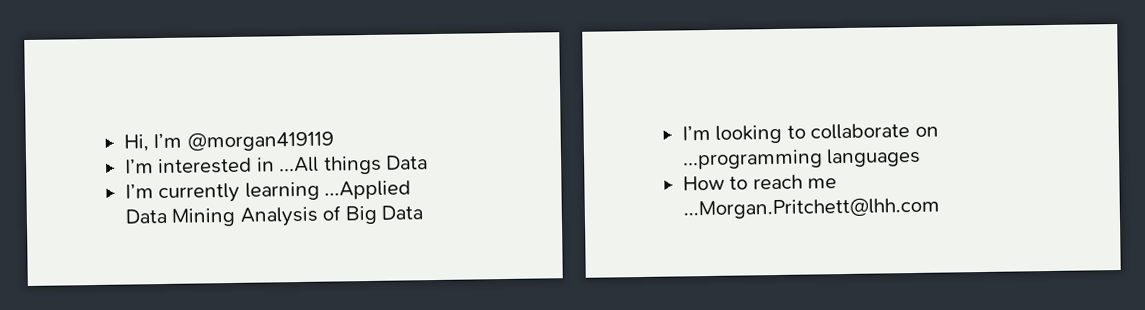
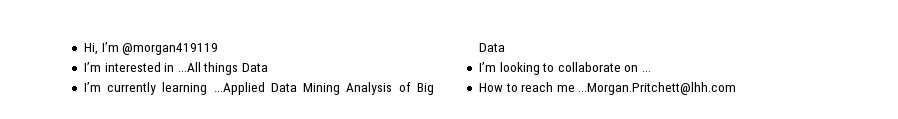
- I’m looking to collaborate on ...programming languages
+ I’m looking to collaborate on ...

